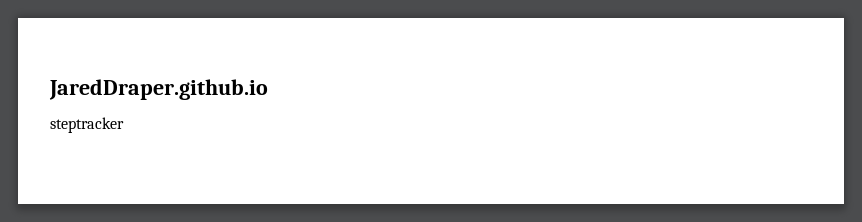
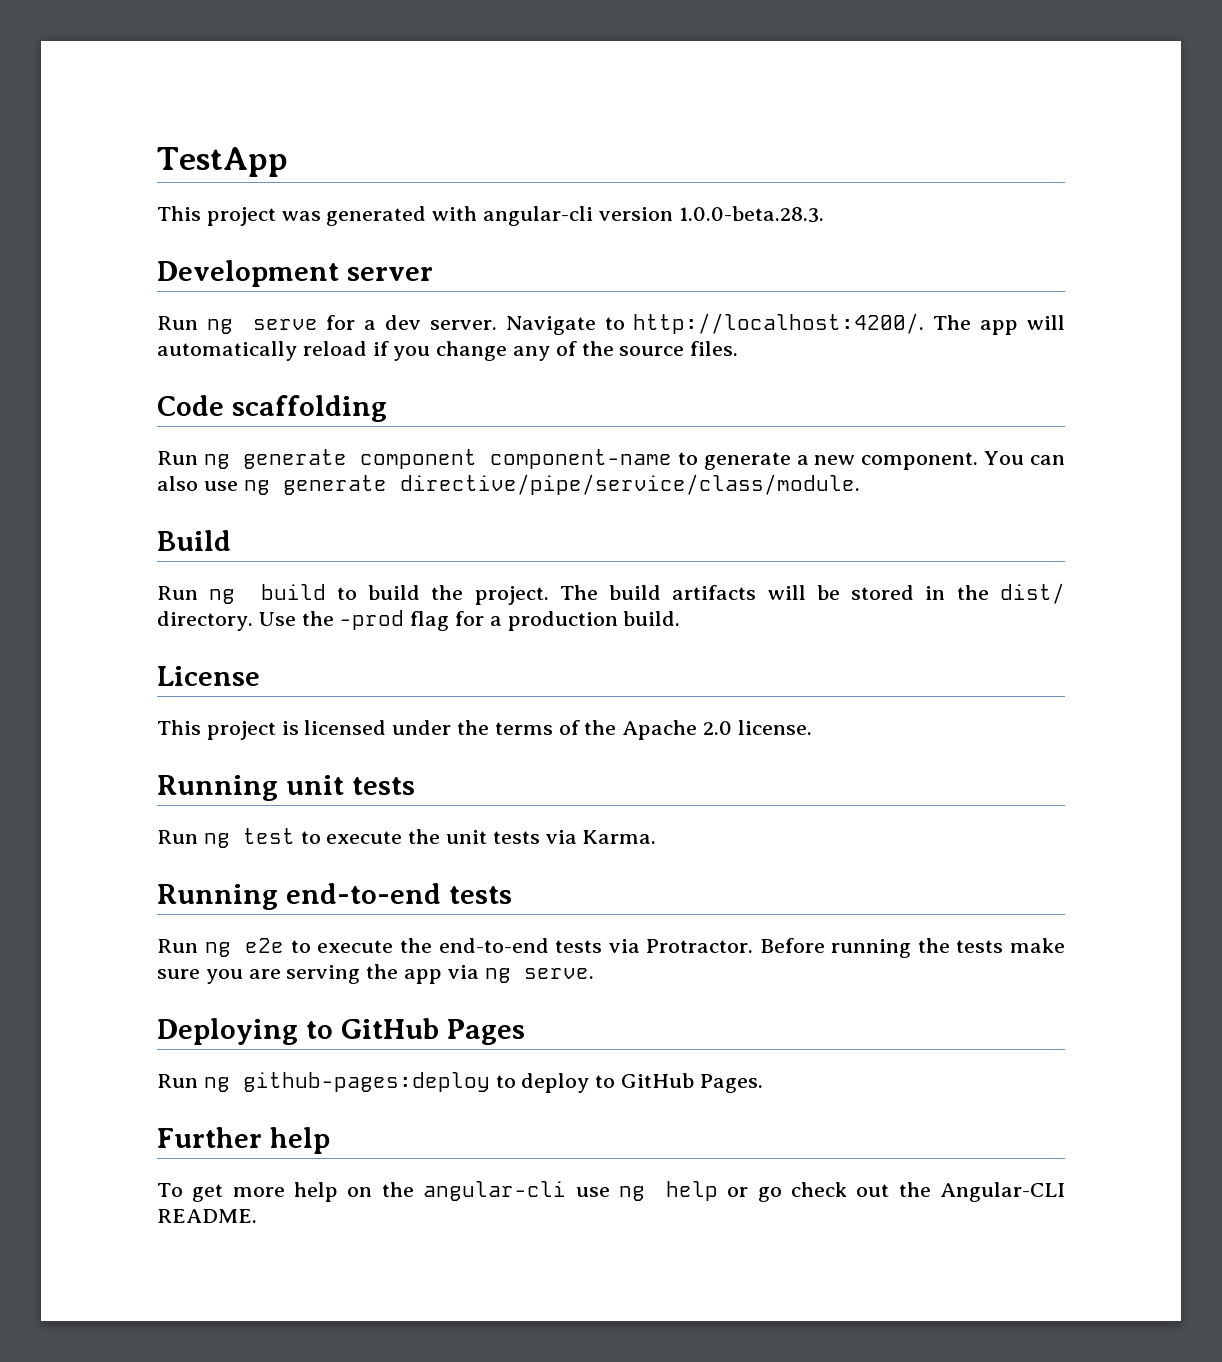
- JaredDraper.github.io
- steptracker
+ TestApp
+ This project was generated with angular-cli version 1.0.0-beta.28.3.
+ Development server
+ Run ng serve for a dev server. Navigate to http://localhost:4200/. The app will automatically reload if you change any of the source files.
+ Code scaffolding
+ Run ng generate component component-name to generate a new component. You can also use ng generate directive/pipe/service/class/module.
+ Build
+ Run ng build to build the project. The build artifacts will be stored in the dist/ directory. Use the -prod flag for a production build.
+ License
+ This project is licensed under the terms of the Apache 2.0 license.
+ Running unit tests
+ Run ng test to execute the unit tests via Karma.
+ Running end-to-end tests
+ Run ng e2e to execute the end-to-end tests via Protractor. Before running the tests make sure you are serving the app via ng serve.
+ Deploying to GitHub Pages
+ Run ng github-pages:deploy to deploy to GitHub Pages.
+ Further help
+ To get more help on the angular-cli use ng help or go check out the Angular-CLI README.

